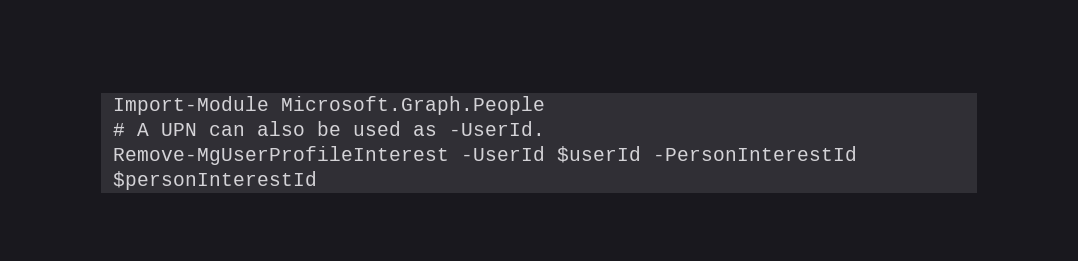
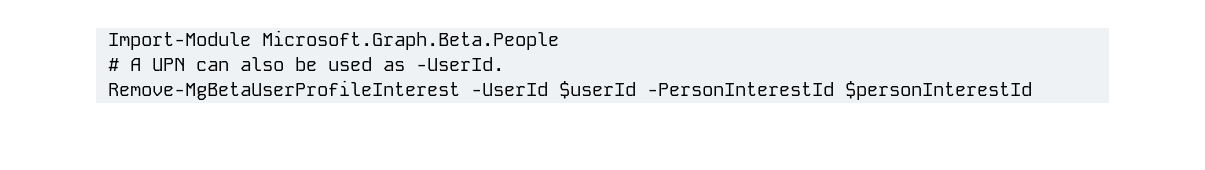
- Import-Module Microsoft.Graph.People
+ Import-Module Microsoft.Graph.Beta.People
- Remove-MgUserProfileInterest -UserId $userId -PersonInterestId $personInterestId
+ Remove-MgBetaUserProfileInterest -UserId $userId -PersonInterestId $personInterestId

